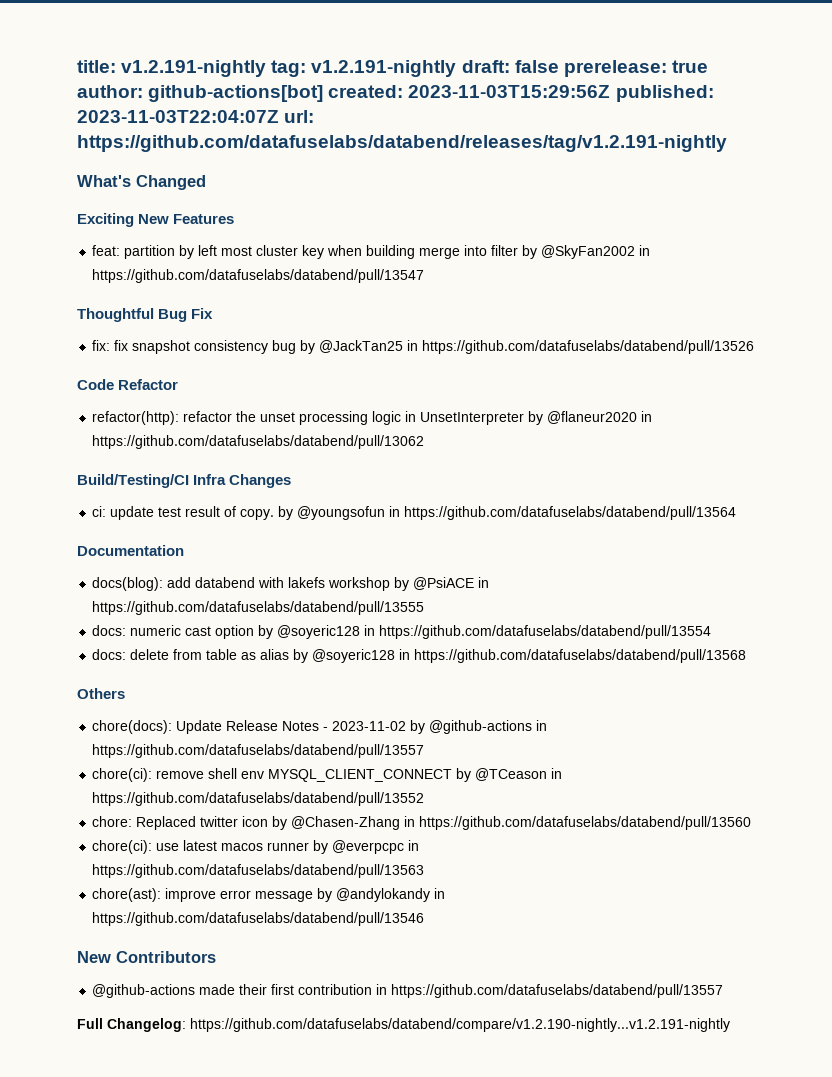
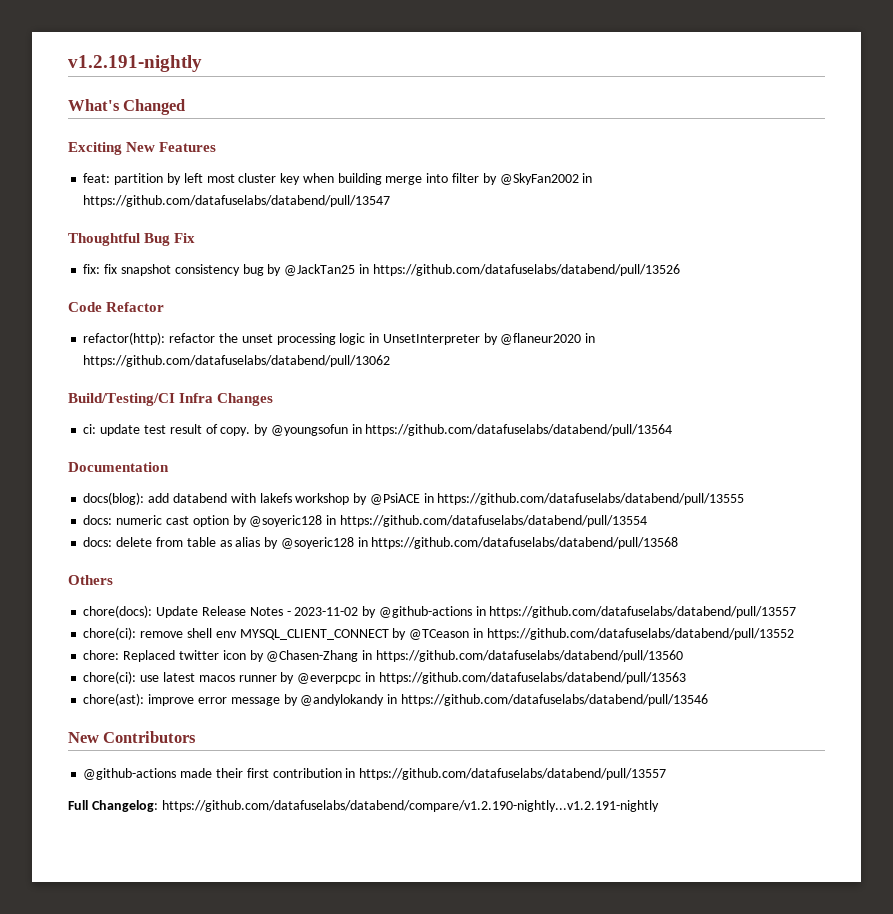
- title: v1.2.191-nightly tag: v1.2.191-nightly draft: false prerelease: true author: github-actions[bot] created: 2023-11-03T15:29:56Z published: 2023-11-03T22:04:07Z url: https://github.com/datafuselabs/databend/releases/tag/v1.2.191-nightly
+ v1.2.191-nightly

